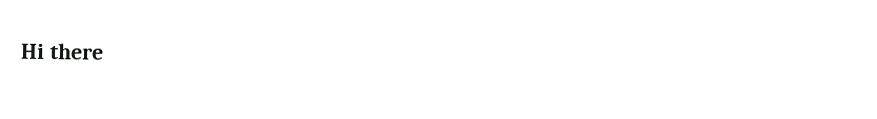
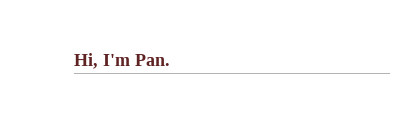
- Hi there
+ Hi, I'm Pan.

